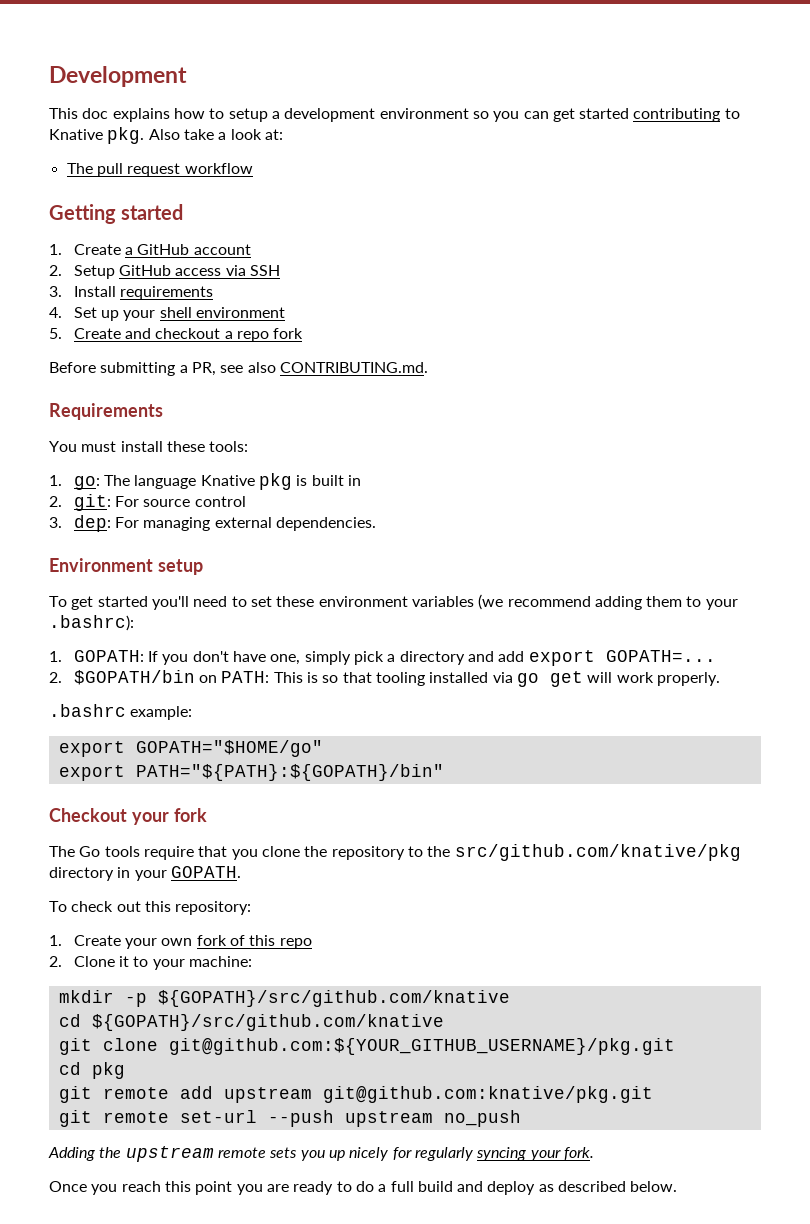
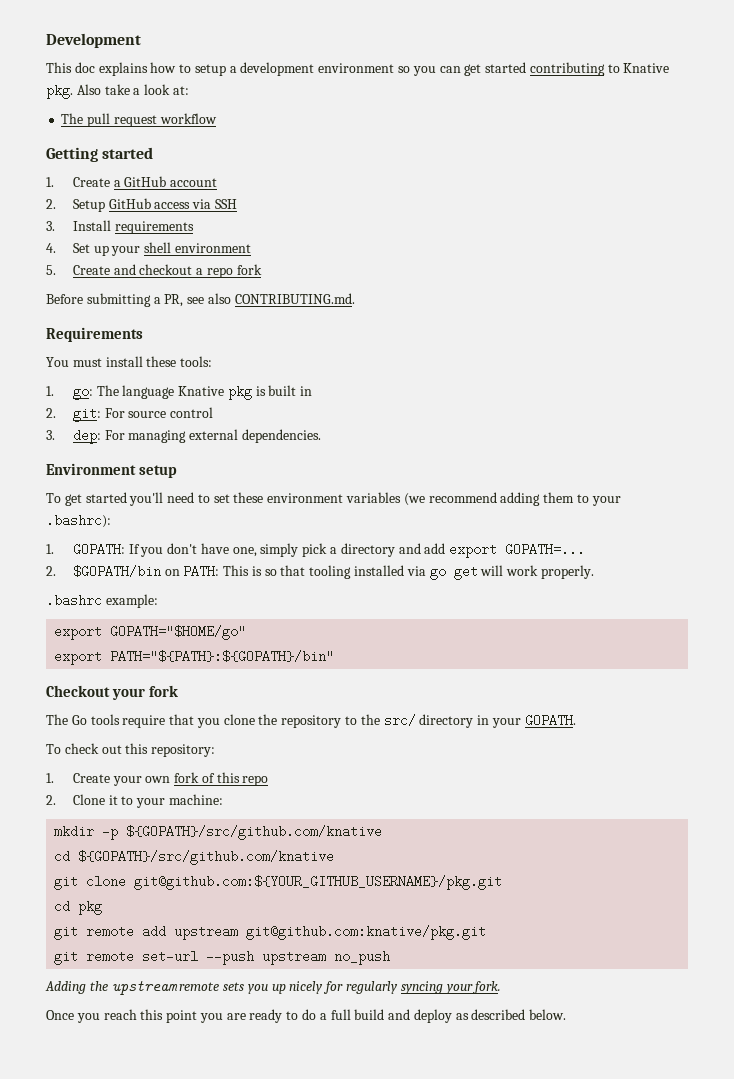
- The Go tools require that you clone the repository to the src/github.com/knative/pkg directory in your GOPATH.
+ The Go tools require that you clone the repository to the src/ directory in your GOPATH.

